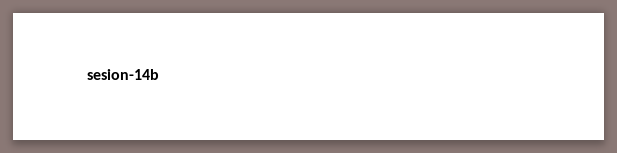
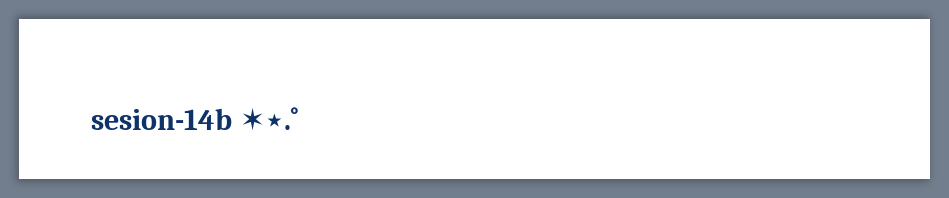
- sesion-14b
+ sesion-14b ✶⋆.˚

